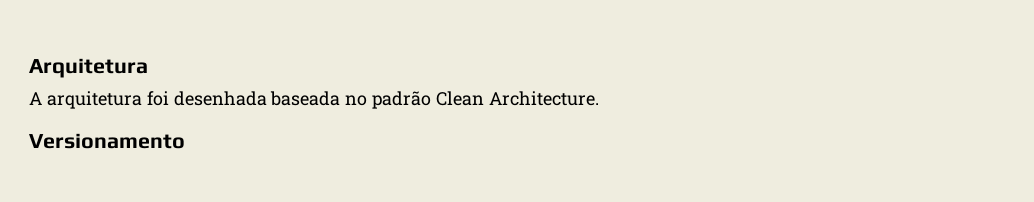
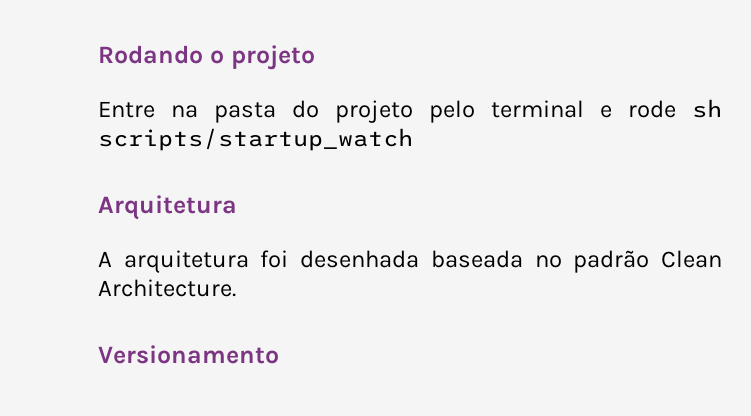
+ Rodando o projeto
+ Entre na pasta do projeto pelo terminal e rode sh scripts/startup_watch

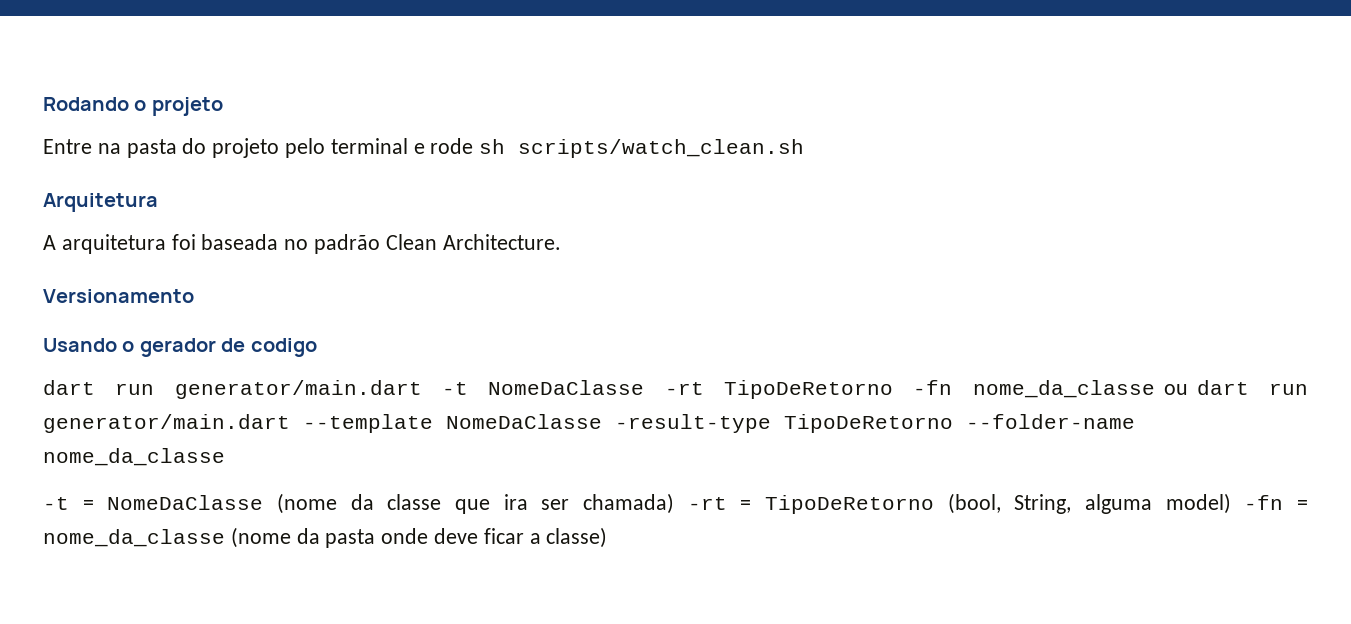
- Entre na pasta do projeto pelo terminal e rode sh scripts/startup_watch
+ Entre na pasta do projeto pelo terminal e rode sh scripts/watch_clean.sh
- A arquitetura foi desenhada baseada no padrão Clean Architecture.
+ A arquitetura foi baseada no padrão Clean Architecture.
+ Usando o gerador de codigo
+ dart run generator/main.dart -t NomeDaClasse -rt TipoDeRetorno -fn nome_da_classe ou dart run generator/main.dart --template NomeDaClasse -result-type TipoDeRetorno --folder-name nome_da_classe
+ -t = NomeDaClasse (nome da classe que ira ser chamada) -rt = TipoDeRetorno (bool, String, alguma model) -fn = nome_da_classe (nome da pasta onde deve ficar a classe)

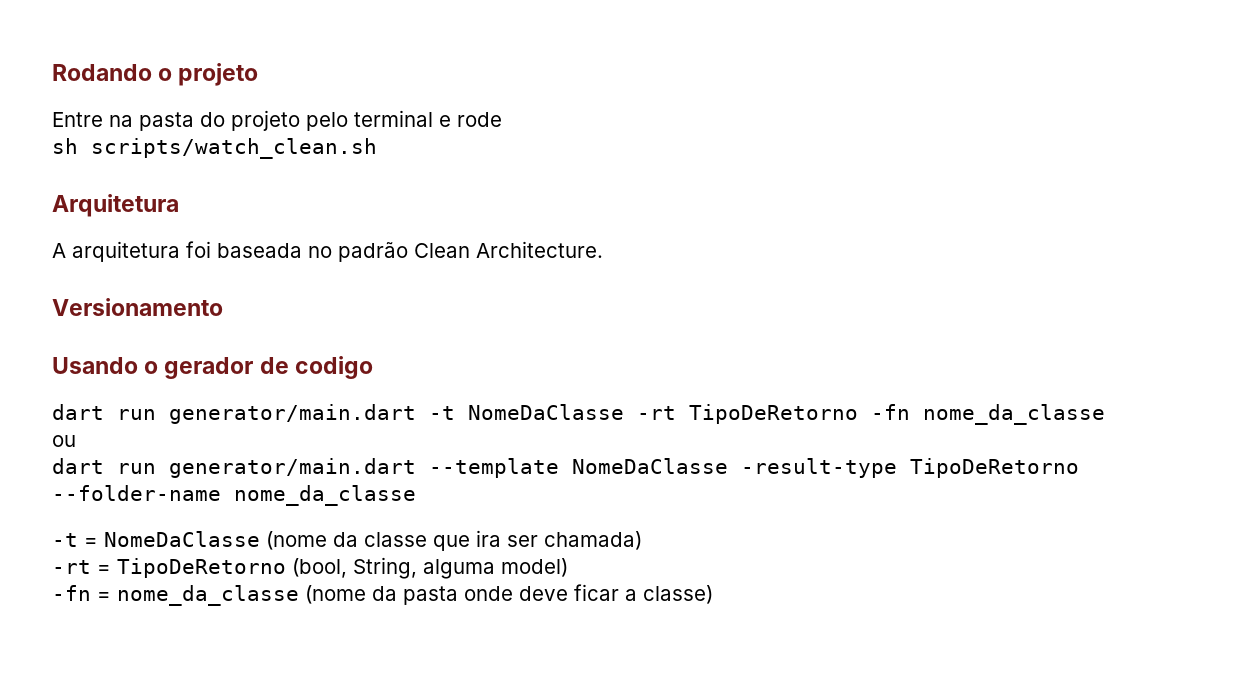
- Entre na pasta do projeto pelo terminal e rode sh scripts/watch_clean.sh
+ Entre na pasta do projeto pelo terminal e rode
+ sh scripts/watch_clean.sh
- dart run generator/main.dart -t NomeDaClasse -rt TipoDeRetorno -fn nome_da_classe ou dart run generator/main.dart --template NomeDaClasse -result-type TipoDeRetorno --folder-name nome_da_classe
+ dart run generator/main.dart -t NomeDaClasse -rt TipoDeRetorno -fn nome_da_classe
+ ou
+ dart run generator/main.dart --template NomeDaClasse -result-type TipoDeRetorno --folder-name nome_da_classe
- -t = NomeDaClasse (nome da classe que ira ser chamada) -rt = TipoDeRetorno (bool, String, alguma model) -fn = nome_da_classe (nome da pasta onde deve ficar a classe)
+ -t = NomeDaClasse (nome da classe que ira ser chamada)
+ -rt = TipoDeRetorno (bool, String, alguma model)
+ -fn = nome_da_classe (nome da pasta onde deve ficar a classe)

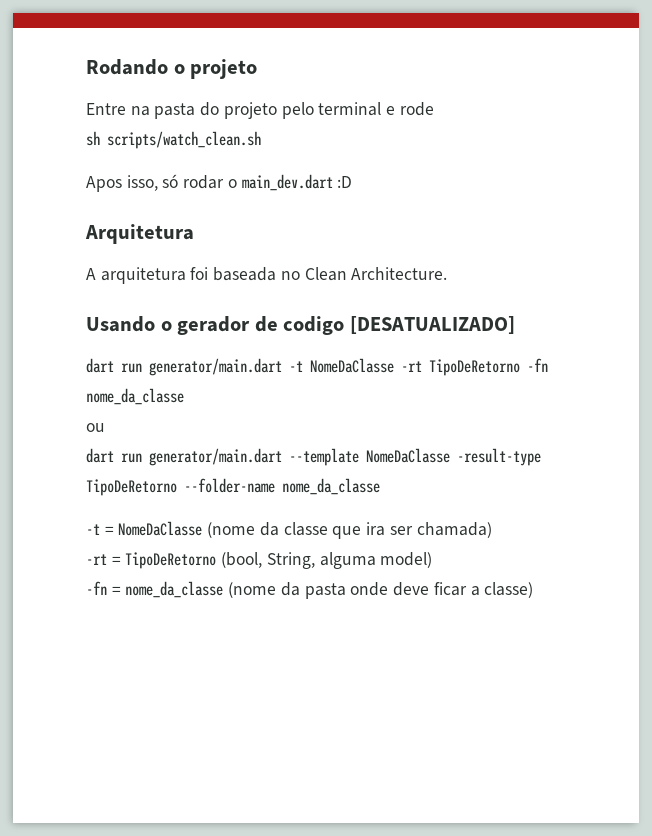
+ Apos isso, só rodar o main_dev.dart :D
- A arquitetura foi baseada no padrão Clean Architecture.
+ A arquitetura foi baseada no Clean Architecture.
- Versionamento
- Usando o gerador de codigo
+ Usando o gerador de codigo [DESATUALIZADO]

